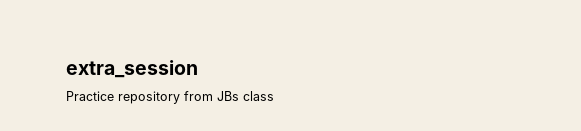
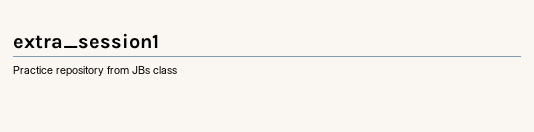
- extra_session
+ extra_session1

